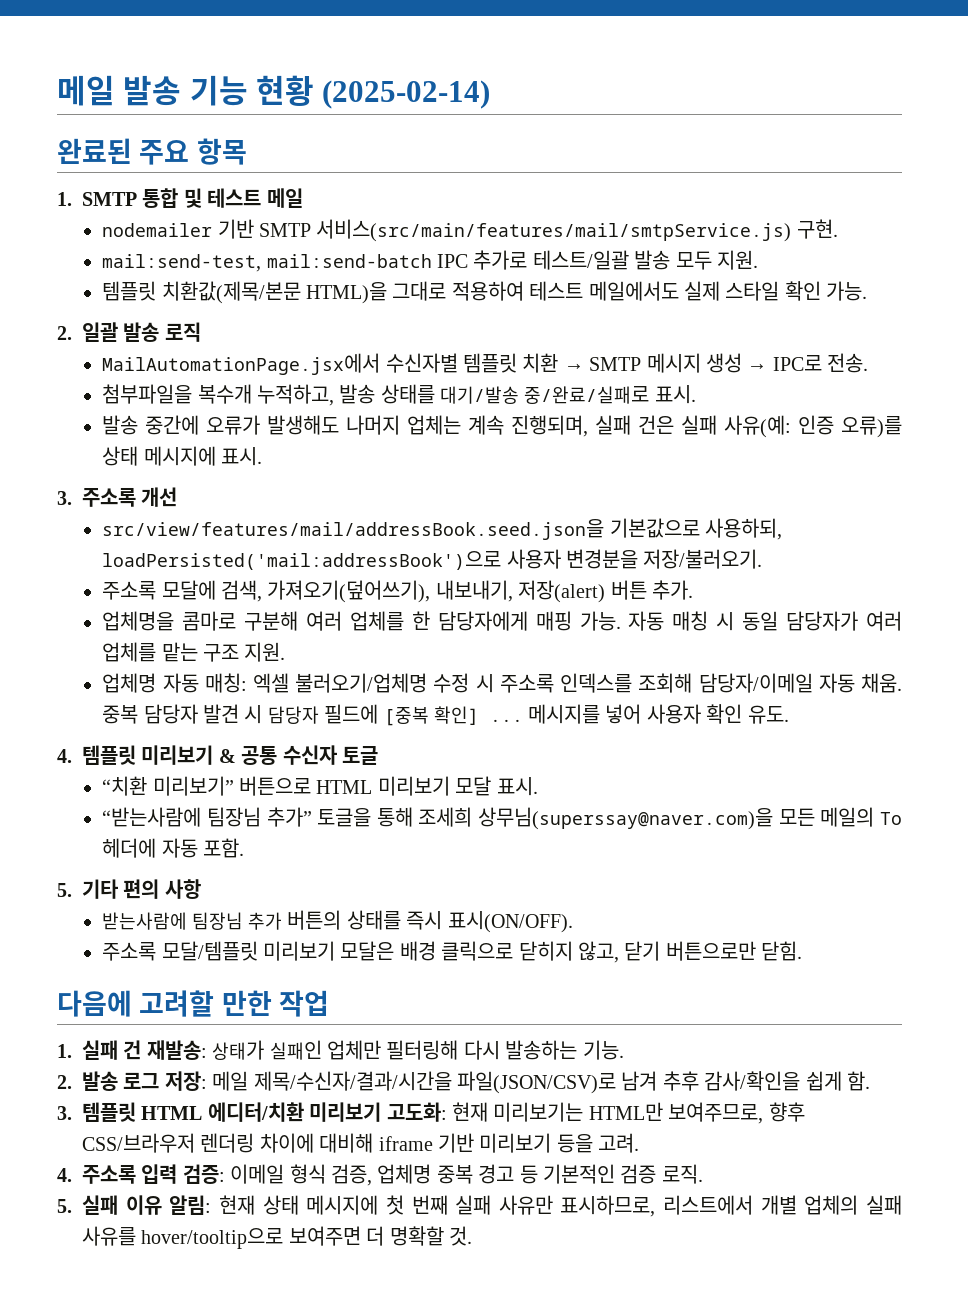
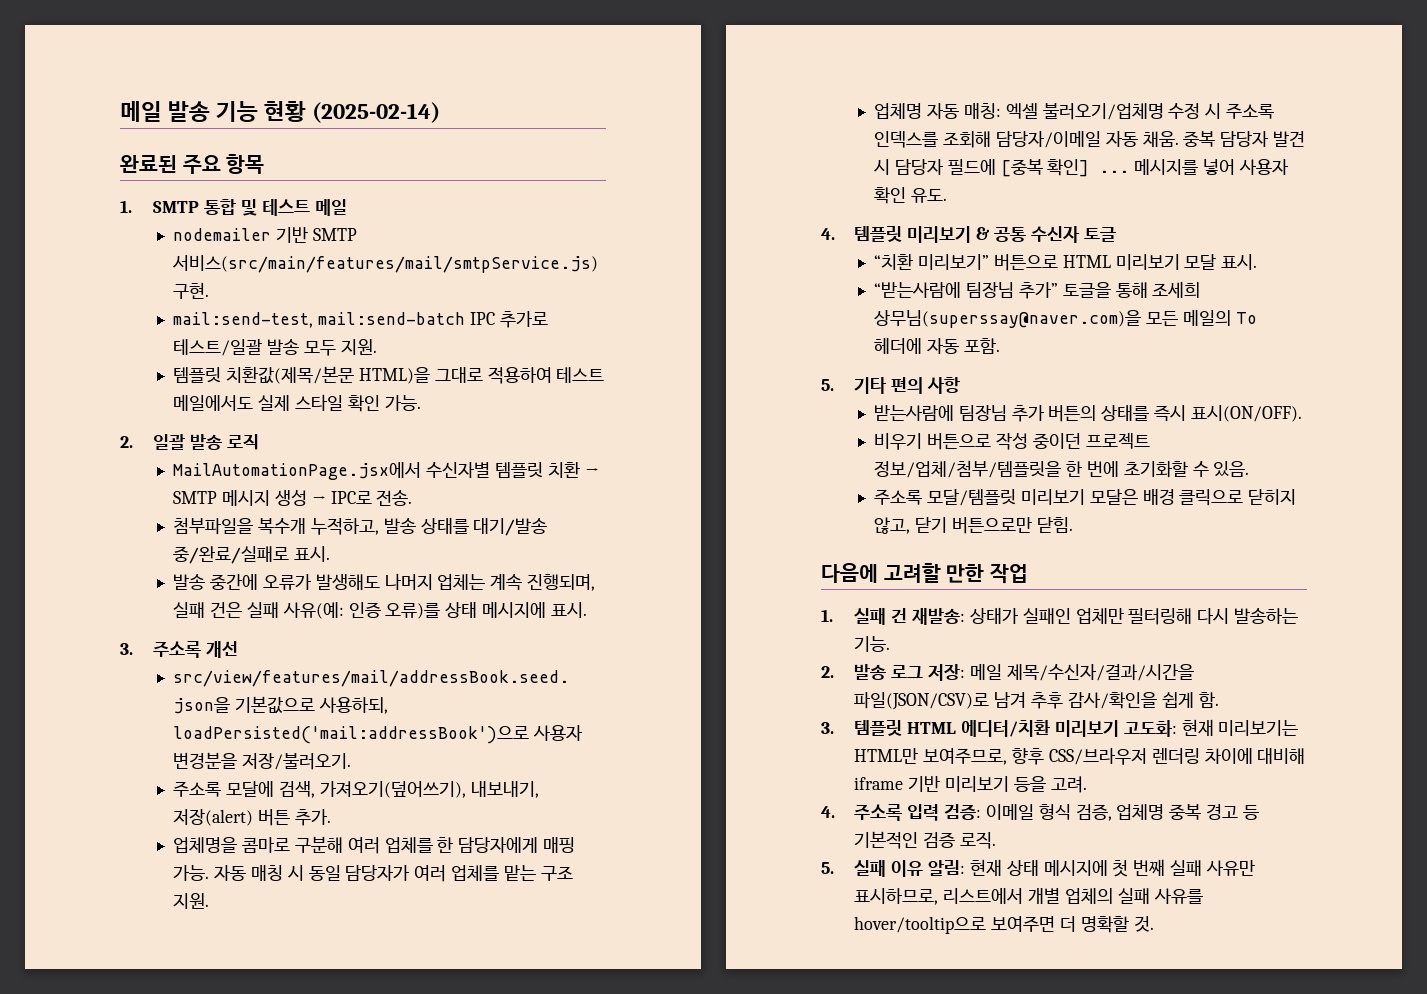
+ 비우기 버튼으로 작성 중이던 프로젝트 정보/업체/첨부/템플릿을 한 번에 초기화할 수 있음.

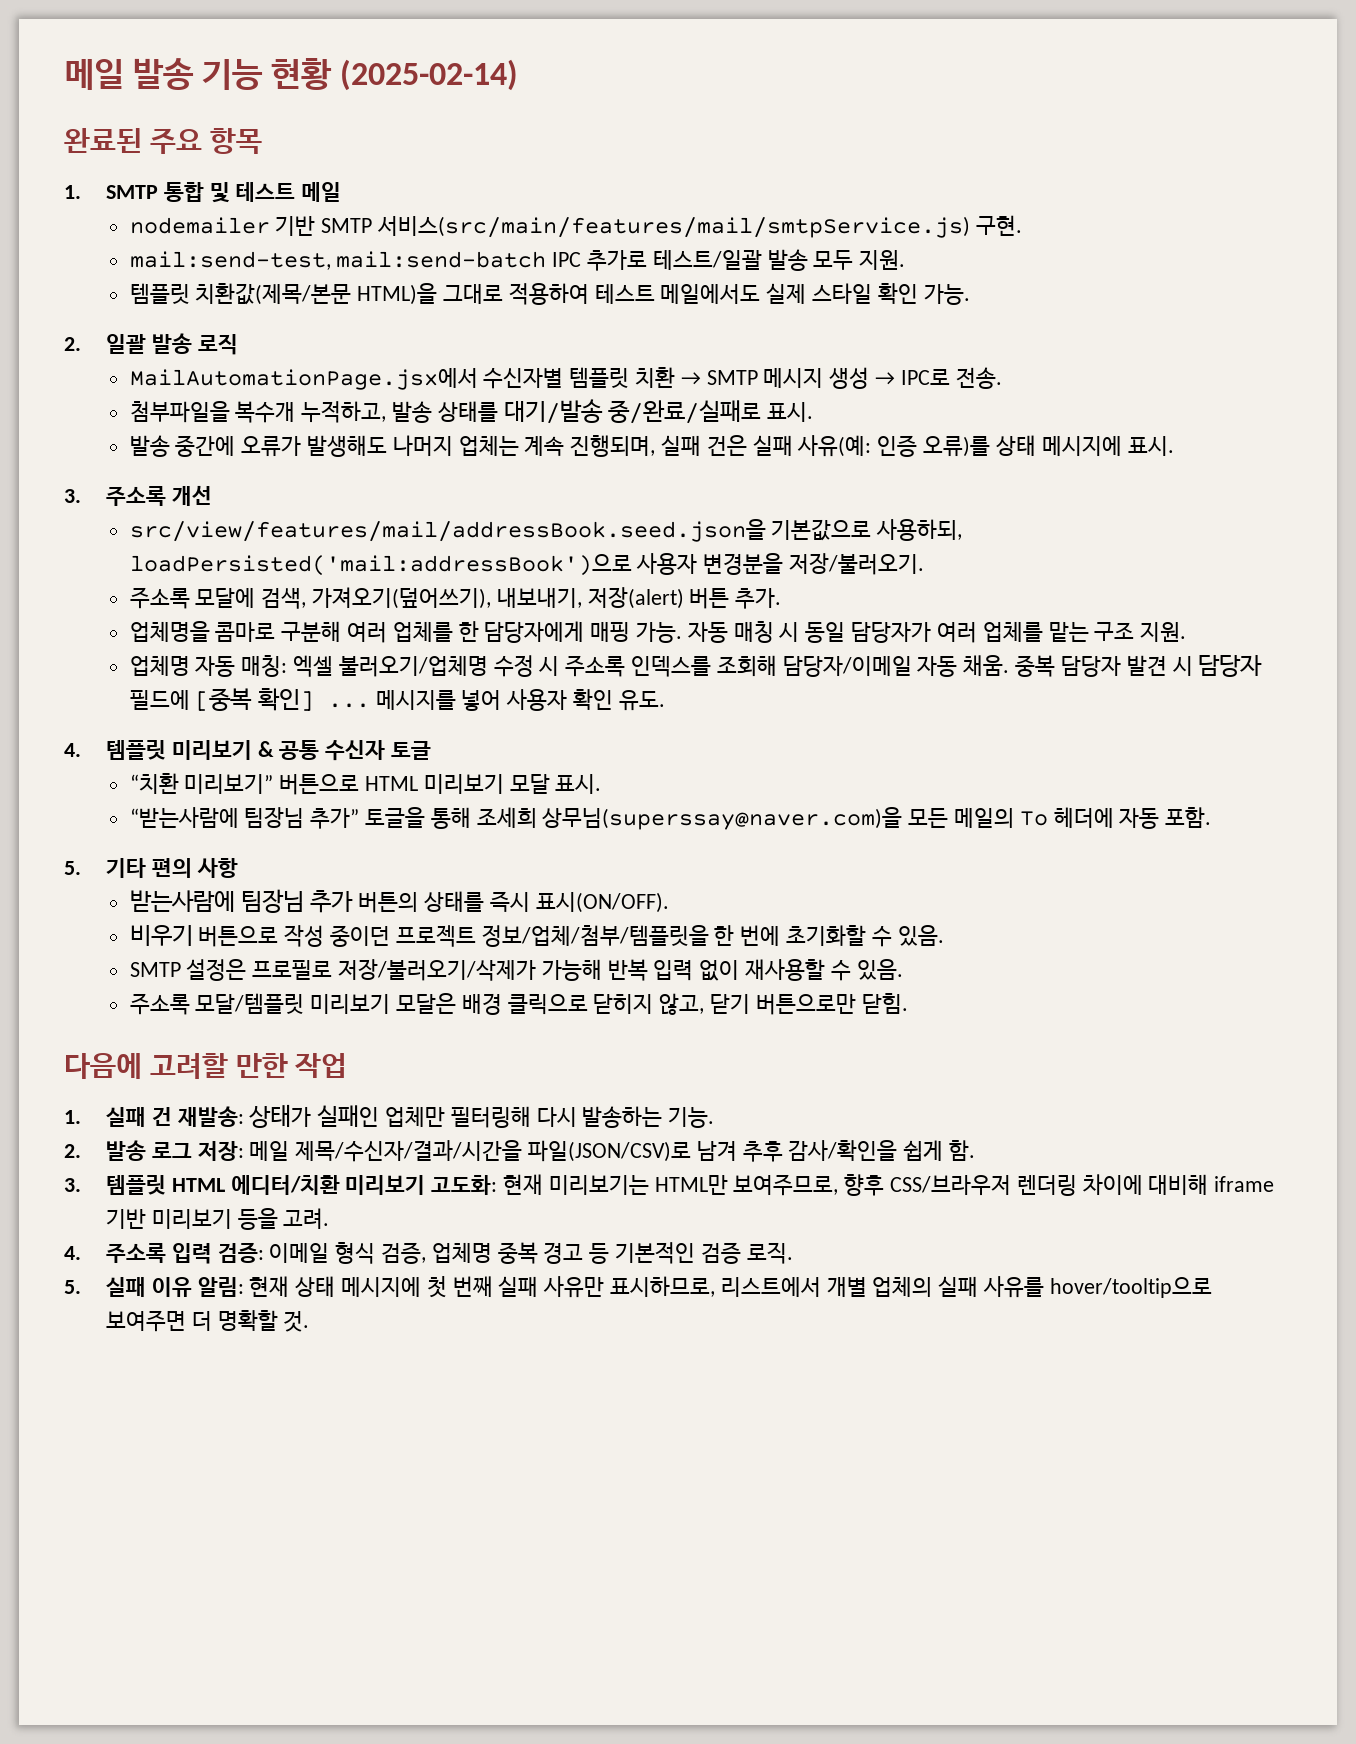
+ SMTP 설정은 프로필로 저장/불러오기/삭제가 가능해 반복 입력 없이 재사용할 수 있음.

